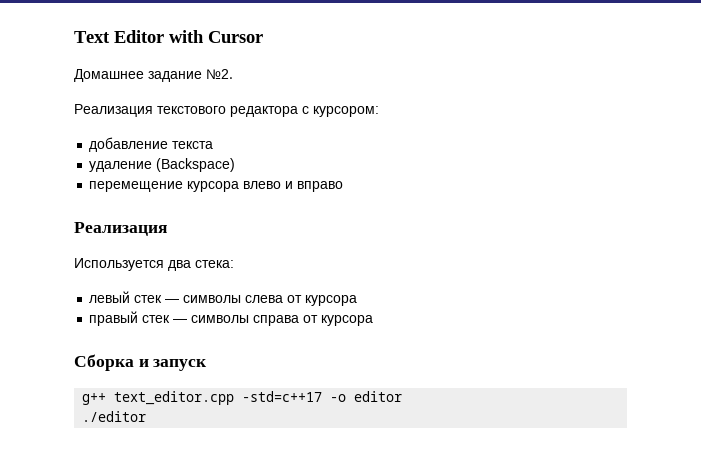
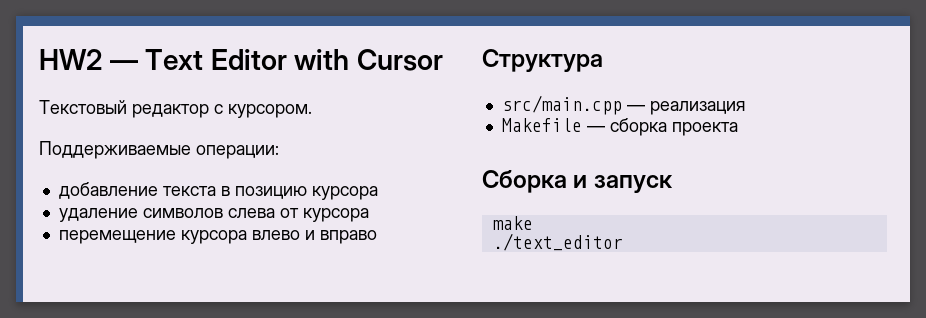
- Text Editor with Cursor
+ HW2 — Text Editor with Cursor
- Домашнее задание №2.
- Реализация текстового редактора с курсором:
- добавление текста
- удаление (Backspace)
+ Текстовый редактор с курсором.
+ Поддерживаемые операции:
+ добавление текста в позицию курсора
+ удаление символов слева от курсора
  перемещение курсора влево и вправо
- Реализация
- Используется два стека:
- левый стек — символы слева от курсора
- правый стек — символы справа от курсора
+ Структура
+ src/main.cpp — реализация
+ Makefile — сборка проекта
  Сборка и запуск
- g++ text_editor.cpp -std=c++17 -o editor
- ./editor
+ make
+ ./text_editor

